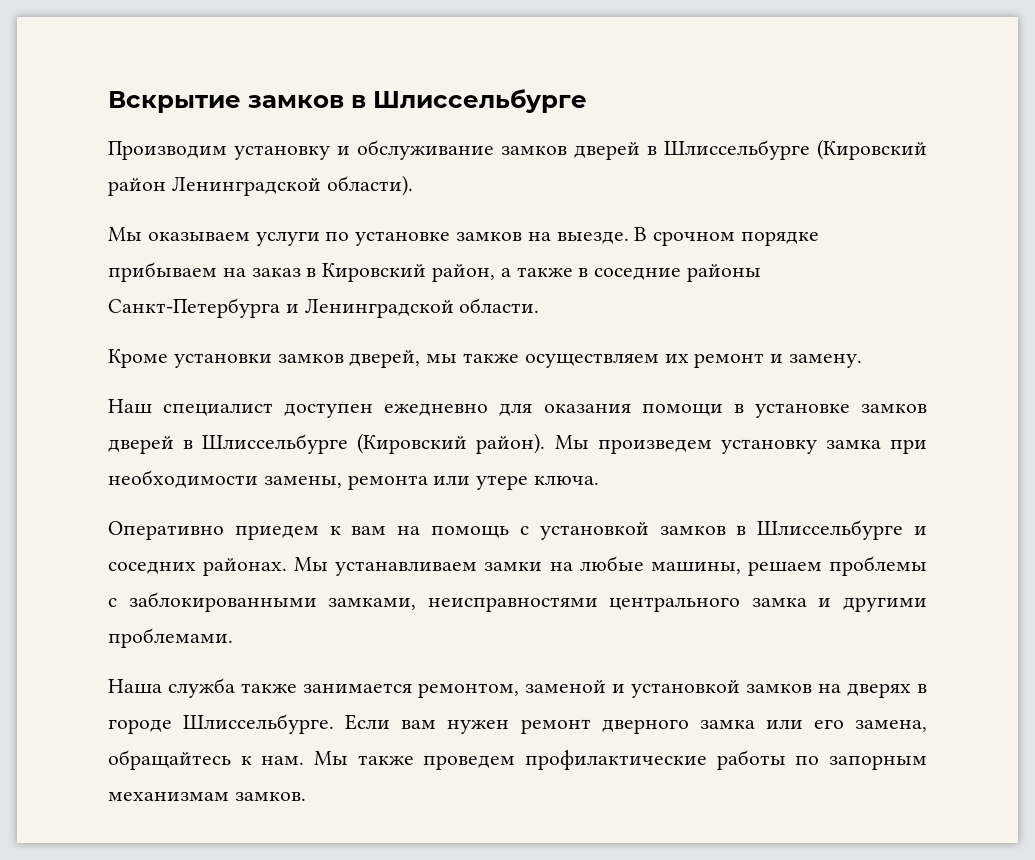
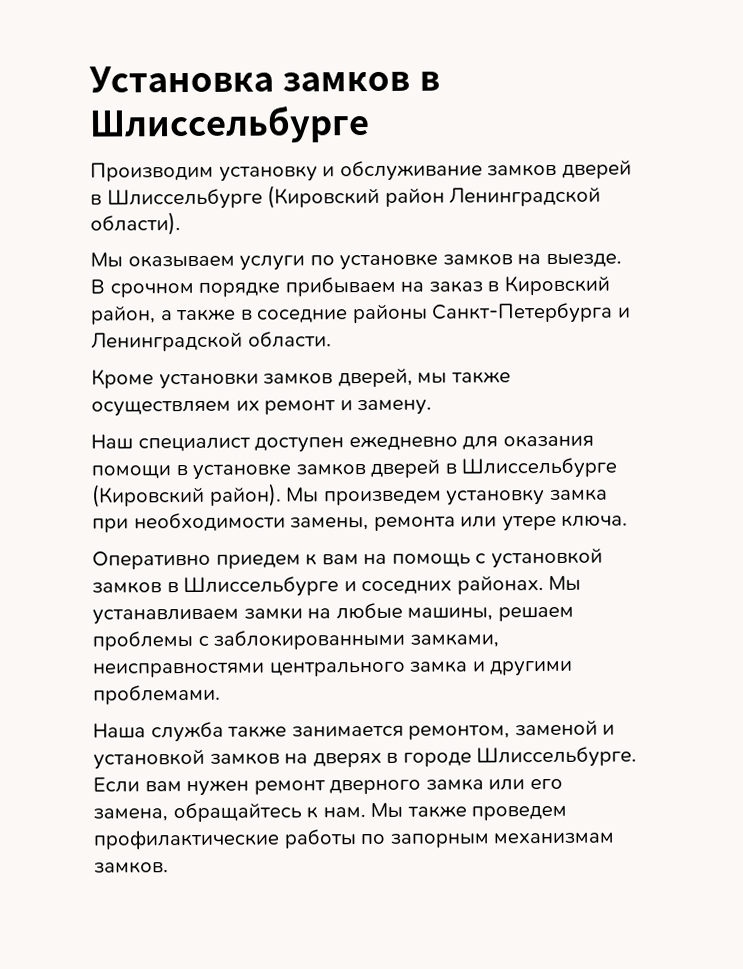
- Вскрытие замков в Шлиссельбурге
+ Установка замков в Шлиссельбурге

